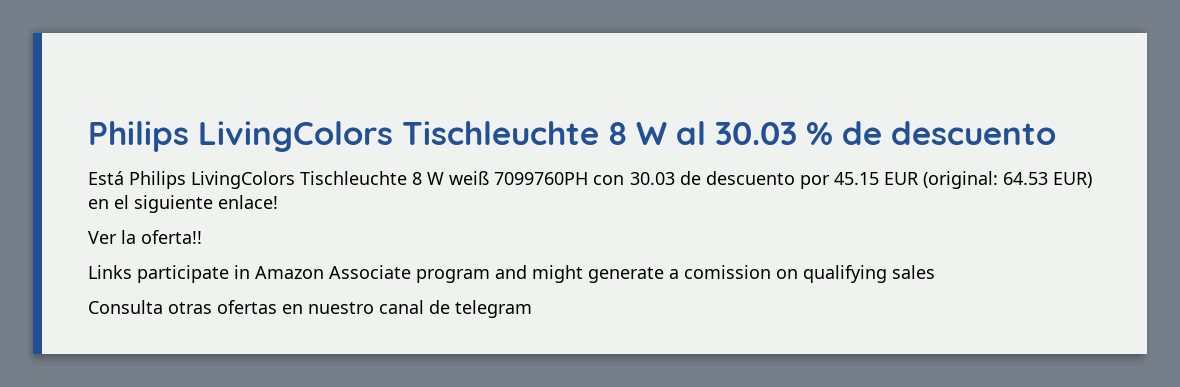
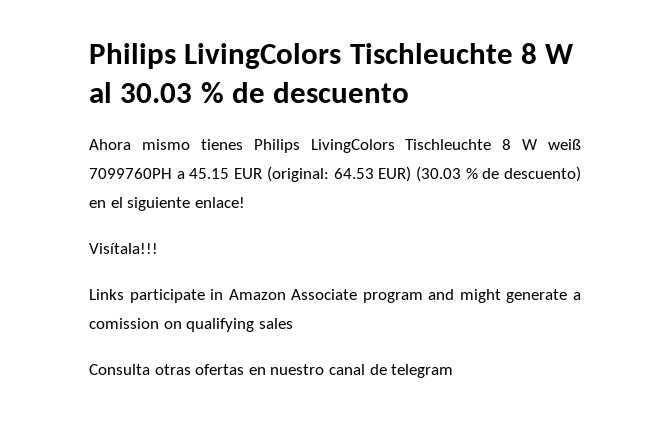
- Está Philips LivingColors Tischleuchte 8 W weiß 7099760PH con 30.03 de descuento por 45.15 EUR (original: 64.53 EUR) en el siguiente enlace!
+ Ahora mismo tienes Philips LivingColors Tischleuchte 8 W weiß 7099760PH a 45.15 EUR (original: 64.53 EUR) (30.03 % de descuento) en el siguiente enlace!
- Ver la oferta!!
+ Visítala!!!

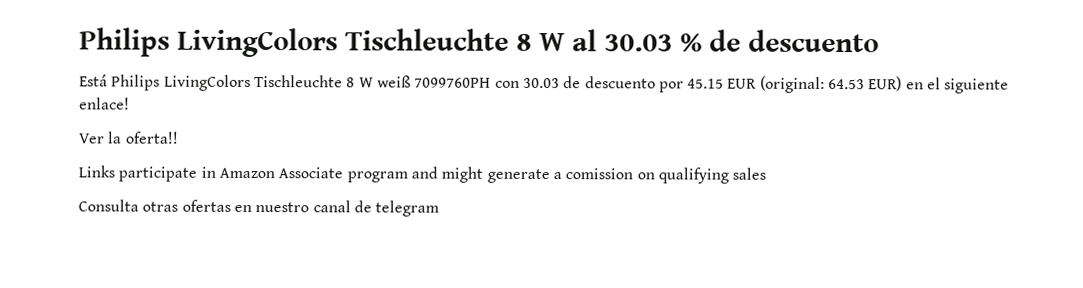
- Ahora mismo tienes Philips LivingColors Tischleuchte 8 W weiß 7099760PH a 45.15 EUR (original: 64.53 EUR) (30.03 % de descuento) en el siguiente enlace!
+ Está Philips LivingColors Tischleuchte 8 W weiß 7099760PH con 30.03 de descuento por 45.15 EUR (original: 64.53 EUR) en el siguiente enlace!
- Visítala!!!
+ Ver la oferta!!

